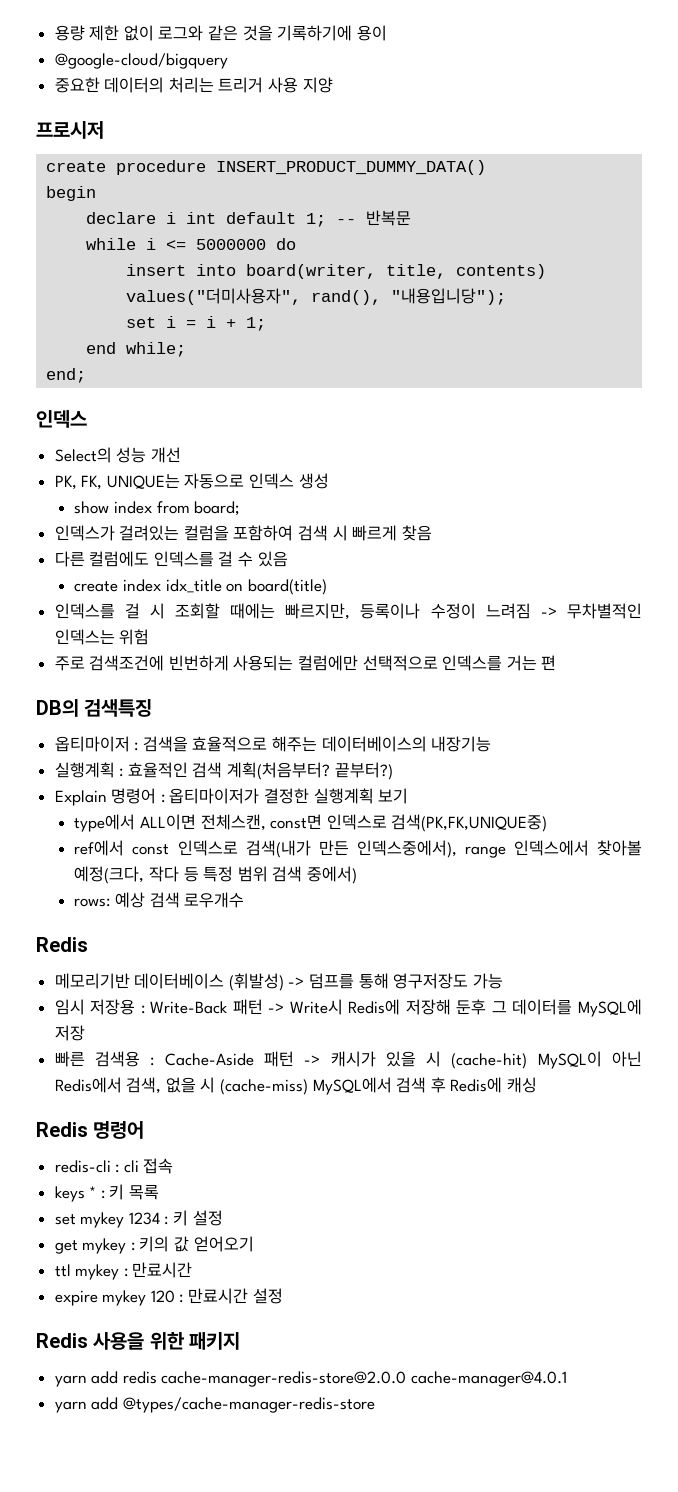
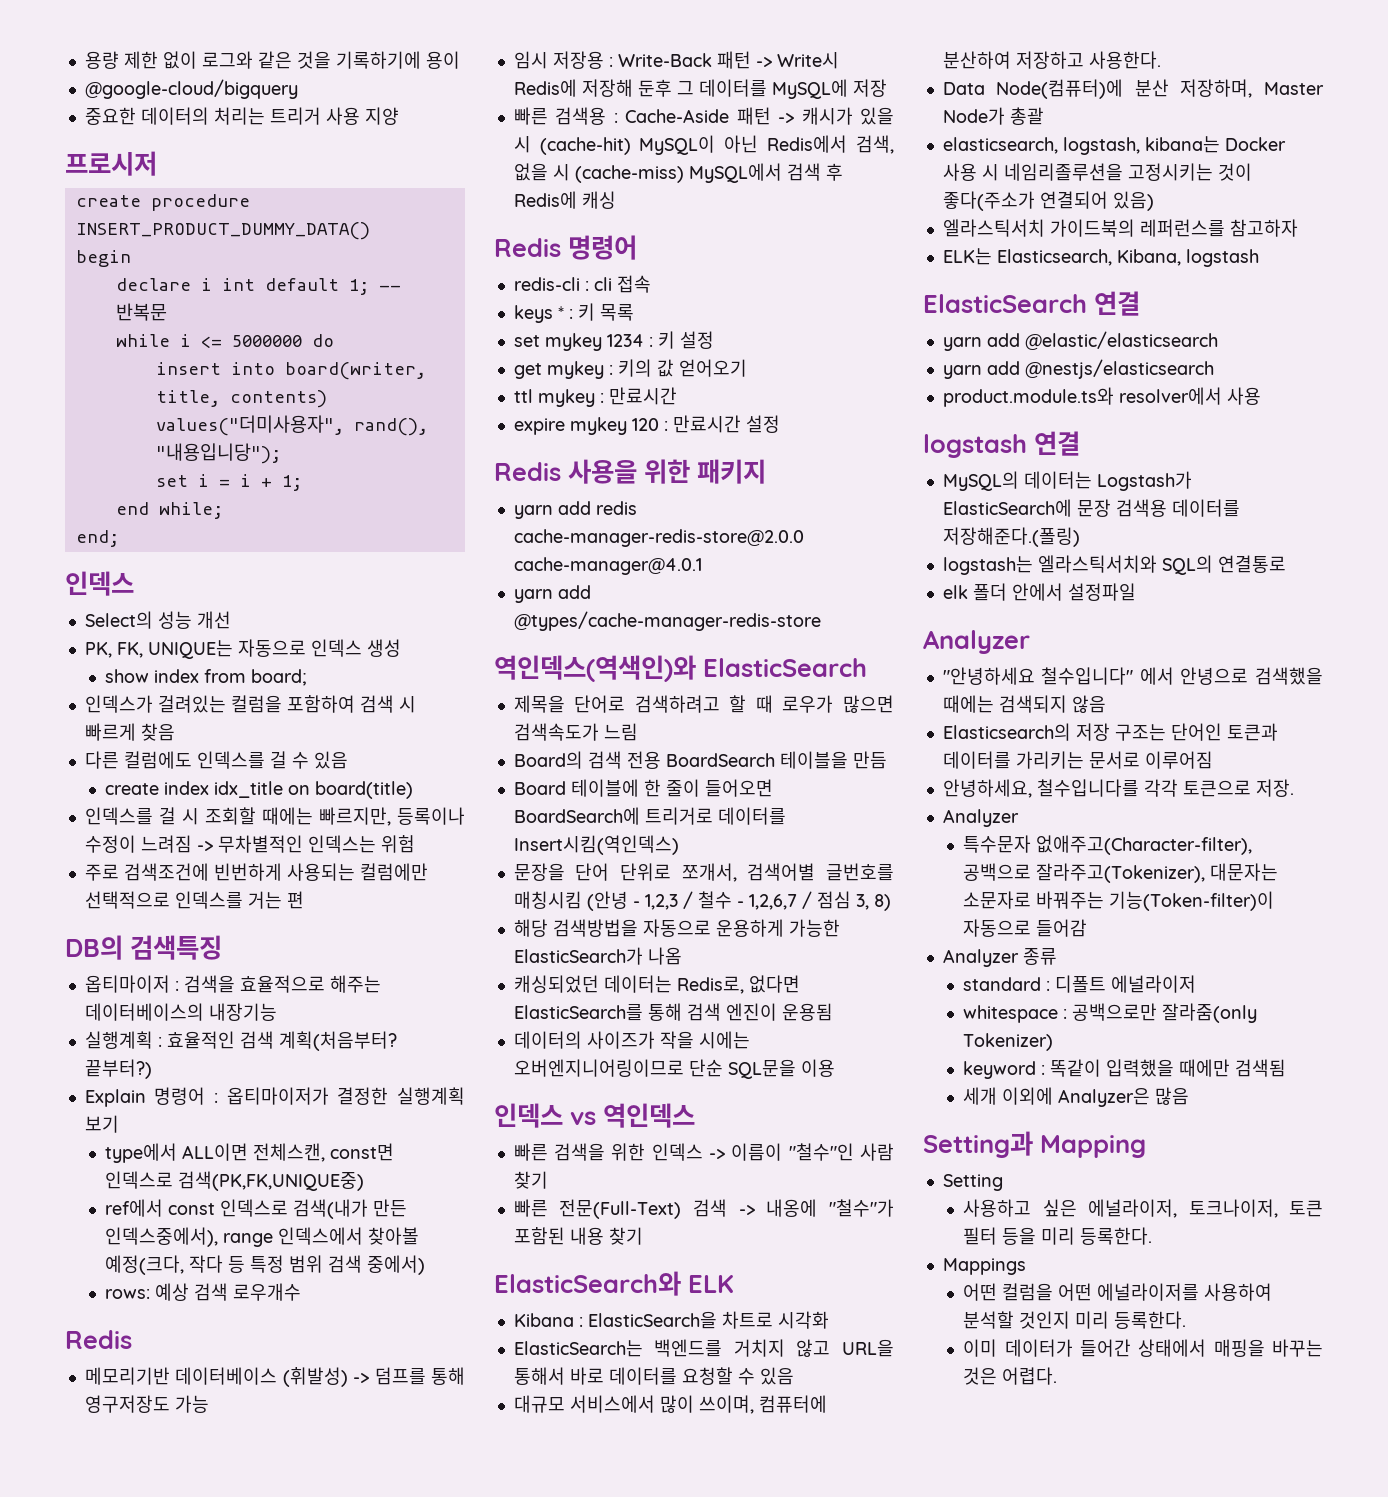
+ 역인덱스(역색인)와 ElasticSearch
+ 제목을 단어로 검색하려고 할 때 로우가 많으면 검색속도가 느림
+ Board의 검색 전용 BoardSearch 테이블을 만듬
+ Board 테이블에 한 줄이 들어오면 BoardSearch에 트리거로 데이터를 Insert시킴(역인덱스)
+ 문장을 단어 단위로 쪼개서, 검색어별 글번호를 매칭시킴 (안녕 - 1,2,3 / 철수 - 1,2,6,7 / 점심 3, 8)
+ 해당 검색방법을 자동으로 운용하게 가능한 ElasticSearch가 나옴
+ 캐싱되었던 데이터는 Redis로, 없다면 ElasticSearch를 통해 검색 엔진이 운용됨
+ 데이터의 사이즈가 작을 시에는 오버엔지니어링이므로 단순 SQL문을 이용
+ 인덱스 vs 역인덱스
+ 빠른 검색을 위한 인덱스 -> 이름이 "철수"인 사람 찾기
+ 빠른 전문(Full-Text) 검색 -> 내옹에 "철수"가 포함된 내용 찾기
+ ElasticSearch와 ELK
+ Kibana : ElasticSearch을 차트로 시각화
+ ElasticSearch는 백엔드를 거치지 않고 URL을 통해서 바로 데이터를 요청할 수 있음
+ 대규모 서비스에서 많이 쓰이며, 컴퓨터에 분산하여 저장하고 사용한다.
+ Data Node(컴퓨터)에 분산 저장하며, Master Node가 총괄
+ elasticsearch, logstash, kibana는 Docker 사용 시 네임리졸루션을 고정시키는 것이 좋다(주소가 연결되어 있음)
+ 엘라스틱서치 가이드북의 레퍼런스를 참고하자
+ ELK는 Elasticsearch, Kibana, logstash
+ ElasticSearch 연결
+ yarn add @elastic/elasticsearch
+ yarn add @nestjs/elasticsearch
+ product.module.ts와 resolver에서 사용
+ logstash 연결
+ MySQL의 데이터는 Logstash가 ElasticSearch에 문장 검색용 데이터를 저장해준다.(폴링)
+ logstash는 엘라스틱서치와 SQL의 연결통로
+ elk 폴더 안에서 설정파일
+ Analyzer
+ "안녕하세요 철수입니다" 에서 안녕으로 검색했을 때에는 검색되지 않음
+ Elasticsearch의 저장 구조는 단어인 토큰과 데이터를 가리키는 문서로 이루어짐
+ 안녕하세요, 철수입니다를 각각 토큰으로 저장.
+ Analyzer
+ 특수문자 없애주고(Character-filter), 공백으로 잘라주고(Tokenizer), 대문자는 소문자로 바꿔주는 기능(Token-filter)이 자동으로 들어감
+ Analyzer 종류
+ standard : 디폴트 에널라이저
+ whitespace : 공백으로만 잘라줌(only Tokenizer)
+ keyword : 똑같이 입력했을 때에만 검색됨
+ 세개 이외에 Analyzer은 많음
+ Setting과 Mapping
+ Setting
+ 사용하고 싶은 에널라이저, 토크나이저, 토큰 필터 등을 미리 등록한다.
+ Mappings
+ 어떤 컬럼을 어떤 에널라이저를 사용하여 분석할 것인지 미리 등록한다.
+ 이미 데이터가 들어간 상태에서 매핑을 바꾸는 것은 어렵다.

